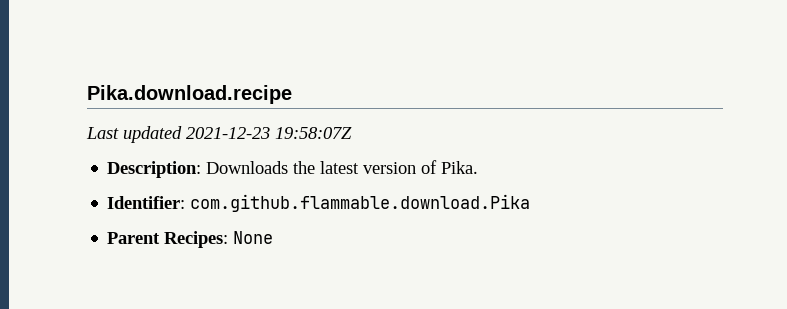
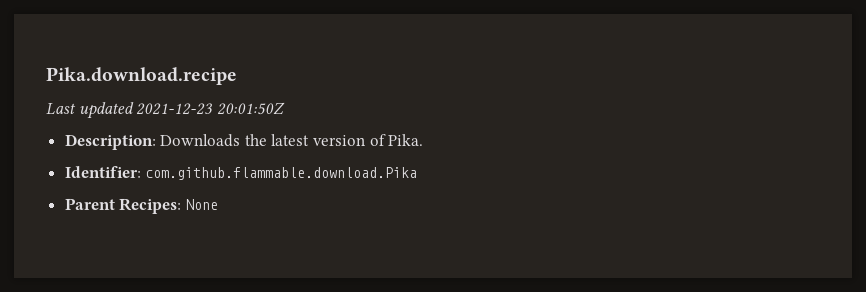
- Last updated 2021-12-23 19:58:07Z
+ Last updated 2021-12-23 20:01:50Z

